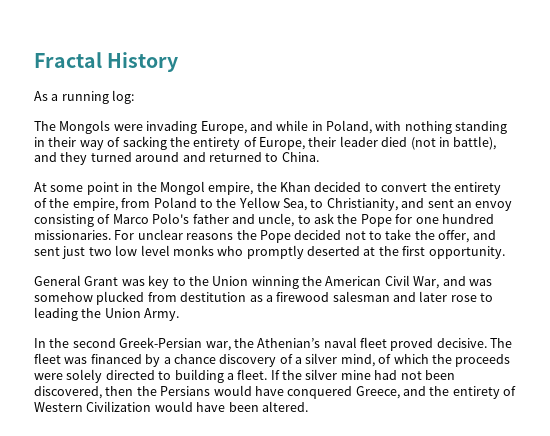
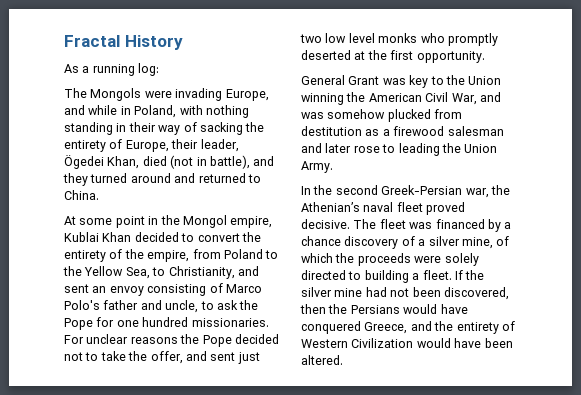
- The Mongols were invading Europe, and while in Poland, with nothing standing in their way of sacking the entirety of Europe, their leader died (not in battle), and they turned around and returned to China.
+ The Mongols were invading Europe, and while in Poland, with nothing standing in their way of sacking the entirety of Europe, their leader, Ögedei Khan, died (not in battle), and they turned around and returned to China.
- At some point in the Mongol empire, the Khan decided to convert the entirety of the empire, from Poland to the Yellow Sea, to Christianity, and sent an envoy consisting of Marco Polo's father and uncle, to ask the Pope for one hundred missionaries.
+ At some point in the Mongol empire, Kublai Khan decided to convert the entirety of the empire, from Poland to the Yellow Sea, to Christianity, and sent an envoy consisting of Marco Polo's father and uncle, to ask the Pope for one hundred missionaries.
- The fleet was financed by a chance discovery of a silver mind, of which the proceeds were solely directed to building a fleet.
+ The fleet was financed by a chance discovery of a silver mine, of which the proceeds were solely directed to building a fleet.

